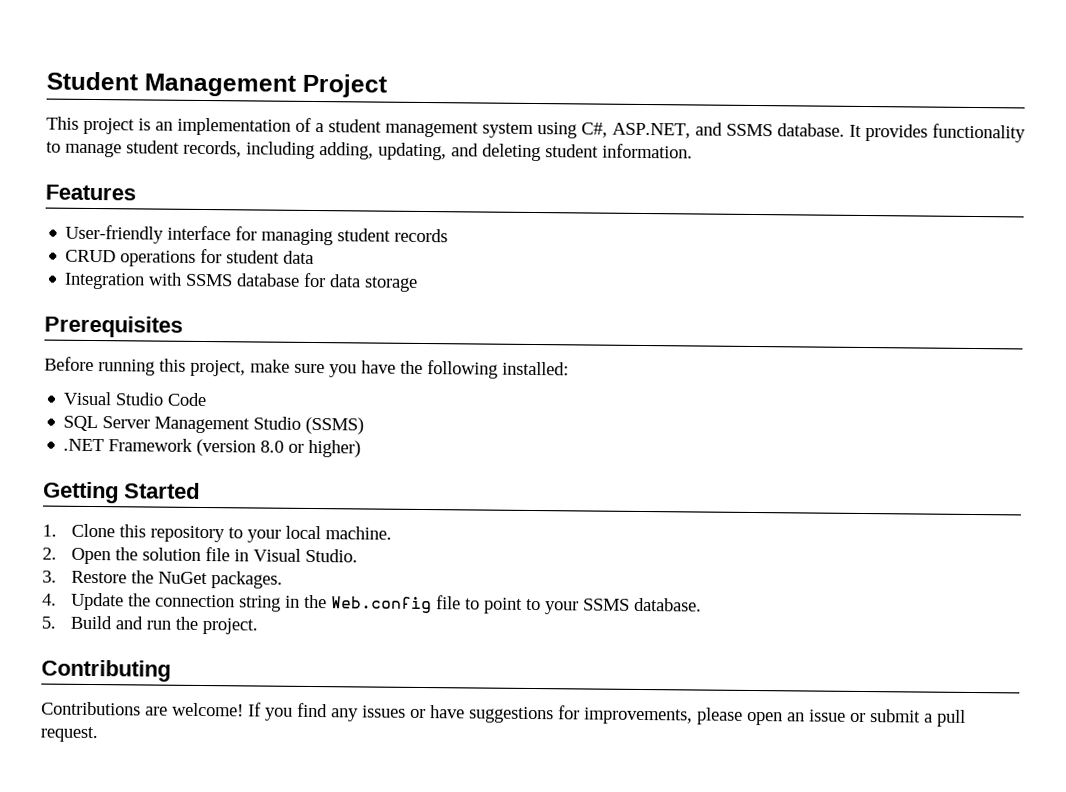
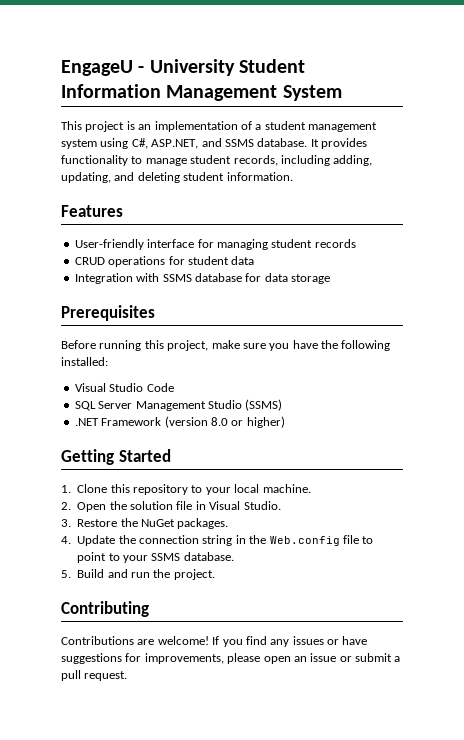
- Student Management Project
+ EngageU - University Student Information Management System

